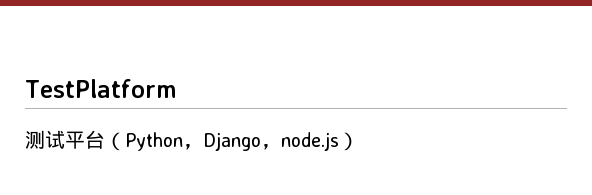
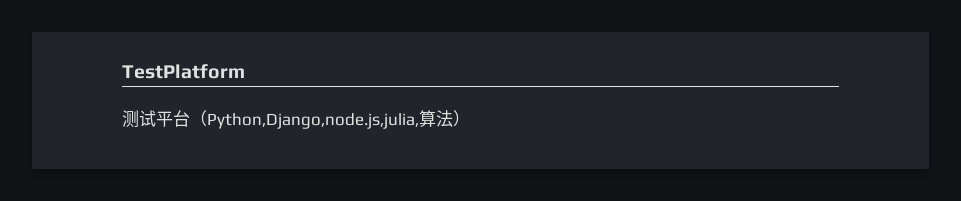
- 测试平台（Python，Django，node.js）
+ 测试平台（Python,Django,node.js,julia,算法）

